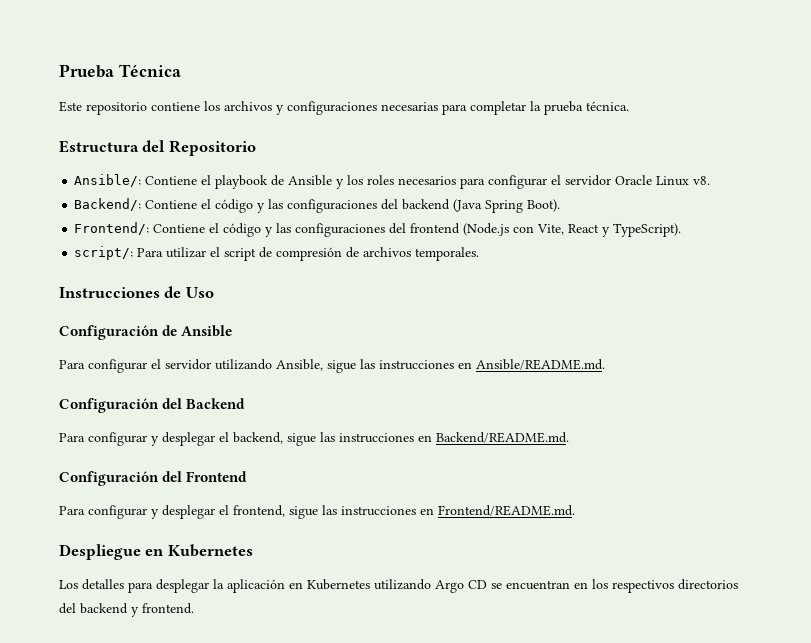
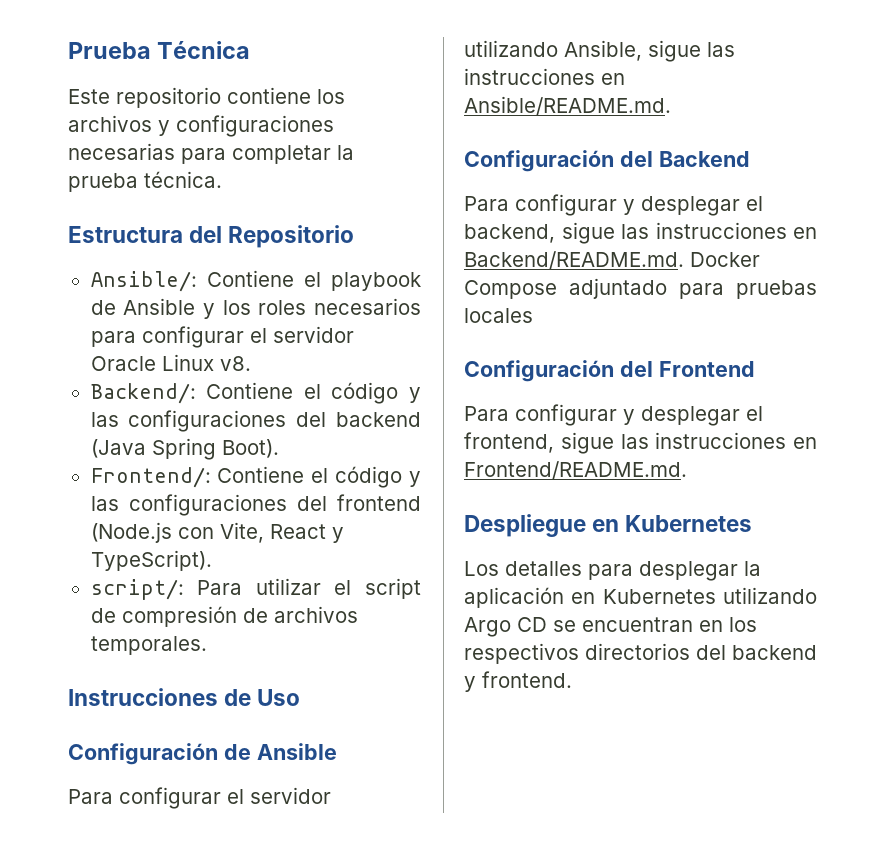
- Para configurar y desplegar el backend, sigue las instrucciones en Backend/README.md.
+ Para configurar y desplegar el backend, sigue las instrucciones en Backend/README.md. Docker Compose adjuntado para pruebas locales

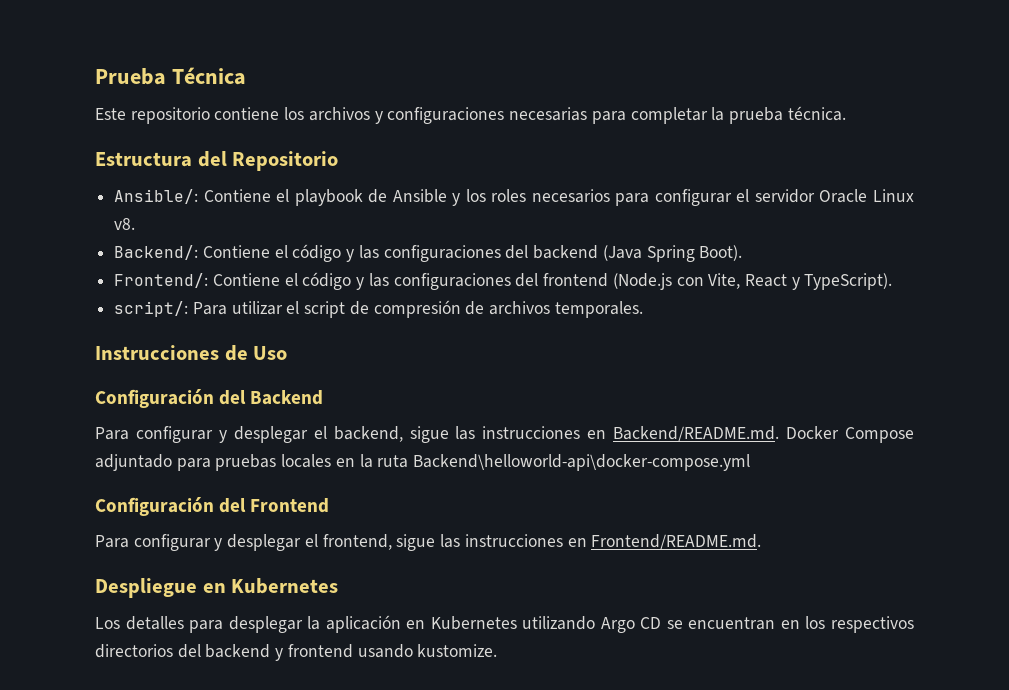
- Configuración de Ansible
- Para configurar el servidor utilizando Ansible, sigue las instrucciones en Ansible/README.md.
- Para configurar y desplegar el backend, sigue las instrucciones en Backend/README.md. Docker Compose adjuntado para pruebas locales
+ Para configurar y desplegar el backend, sigue las instrucciones en Backend/README.md. Docker Compose adjuntado para pruebas locales en la ruta Backend\helloworld-api\docker-compose.yml
- Los detalles para desplegar la aplicación en Kubernetes utilizando Argo CD se encuentran en los respectivos directorios del backend y frontend.
+ Los detalles para desplegar la aplicación en Kubernetes utilizando Argo CD se encuentran en los respectivos directorios del backend y frontend usando kustomize.

